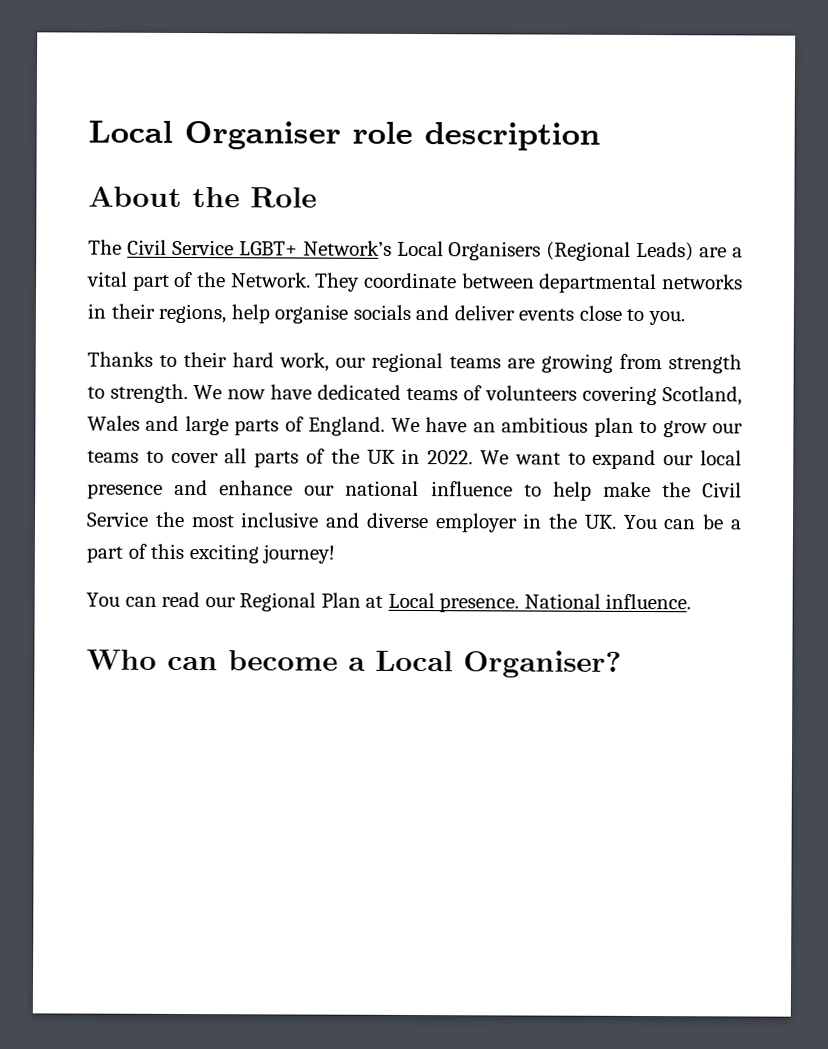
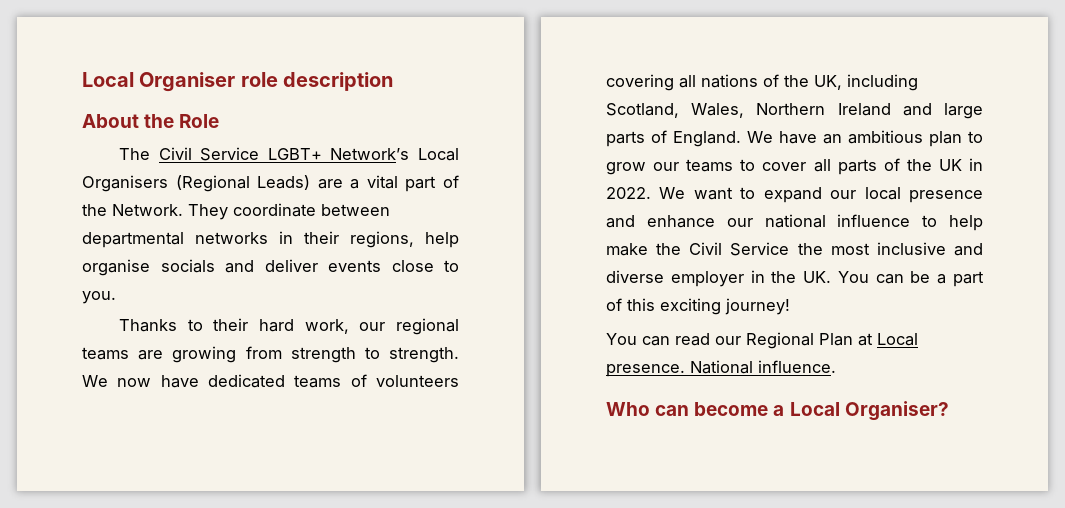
- We now have dedicated teams of volunteers covering Scotland, Wales and large parts of England.
+ We now have dedicated teams of volunteers covering all nations of the UK, including Scotland, Wales, Northern Ireland and large parts of England.

